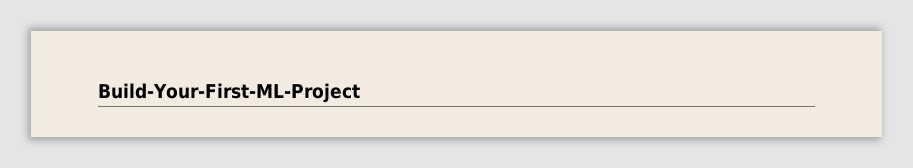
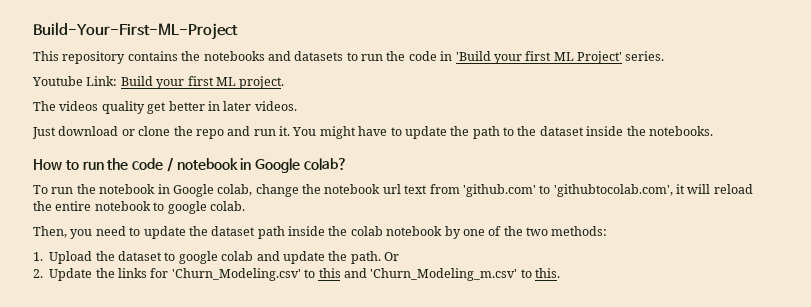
+ This repository contains the notebooks and datasets to run the code in 'Build your first ML Project' series.
+ Youtube Link: Build your first ML project.
+ The videos quality get better in later videos.
+ Just download or clone the repo and run it. You might have to update the path to the dataset inside the notebooks.
+ How to run the code / notebook in Google colab?
+ To run the notebook in Google colab, change the notebook url text from 'github.com' to 'githubtocolab.com', it will reload the entire notebook to google colab.
+ Then, you need to update the dataset path inside the colab notebook by one of the two methods:
+ 1. Upload the dataset to google colab and update the path. Or
+ 2. Update the links for 'Churn_Modeling.csv' to this and 'Churn_Modeling_m.csv' to this.

